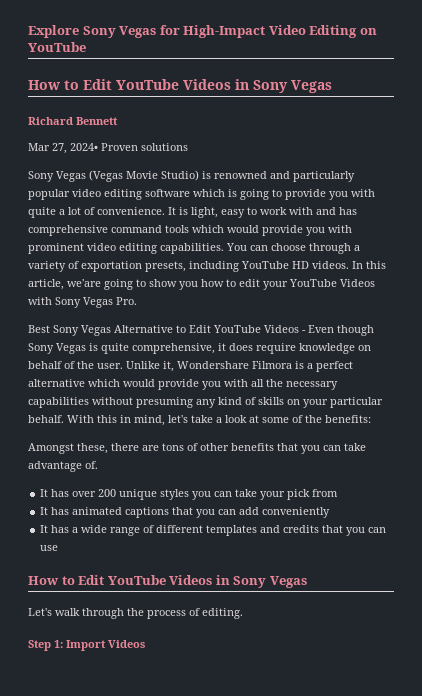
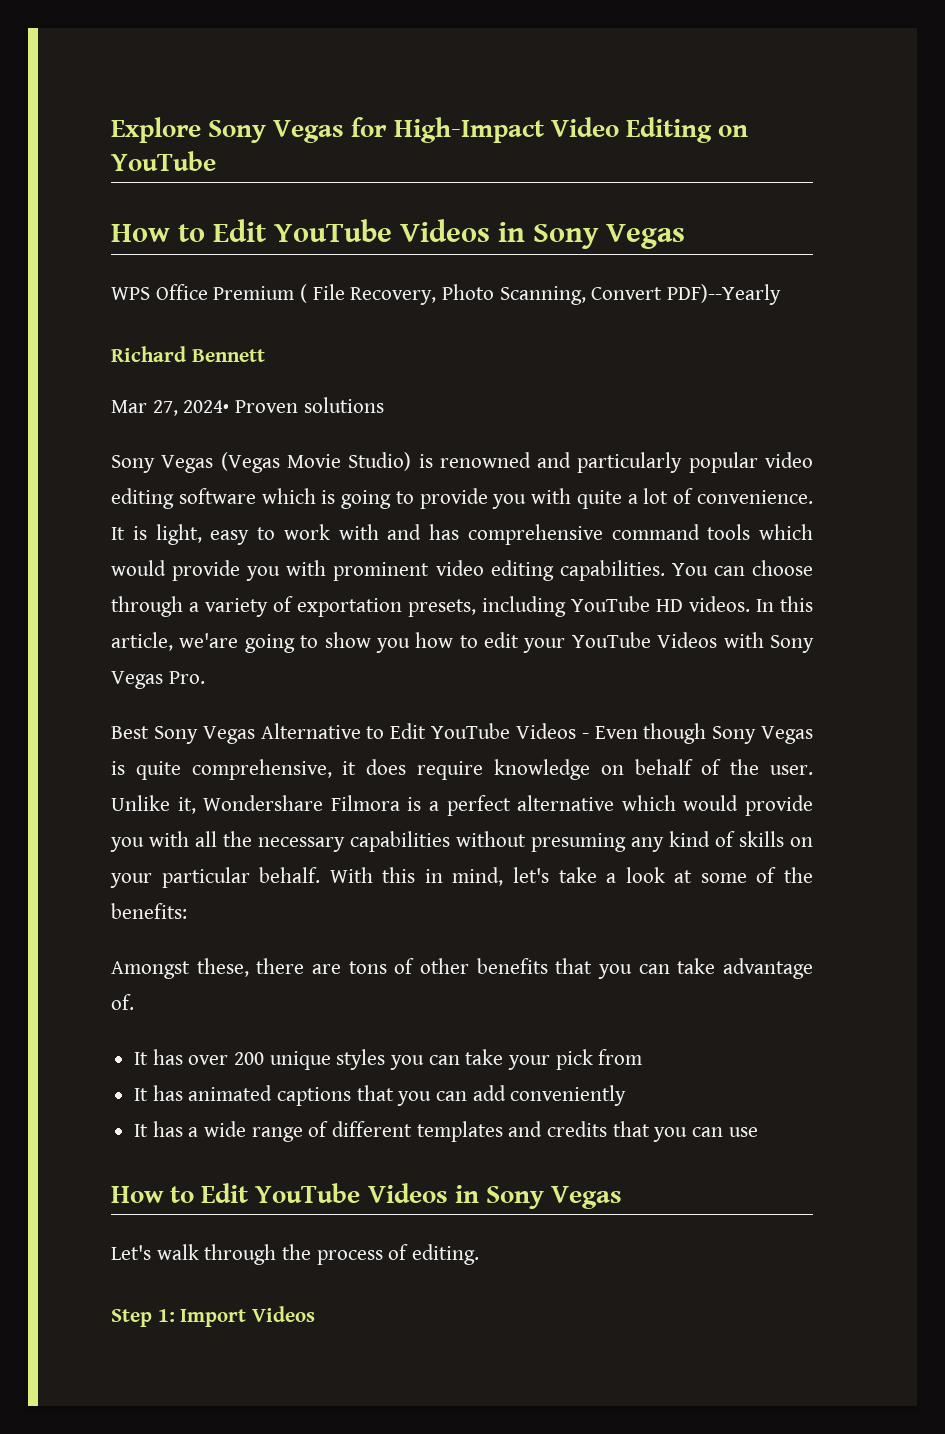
+ WPS Office Premium ( File Recovery, Photo Scanning, Convert PDF)--Yearly

